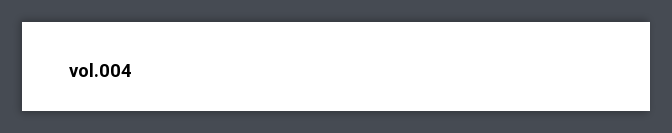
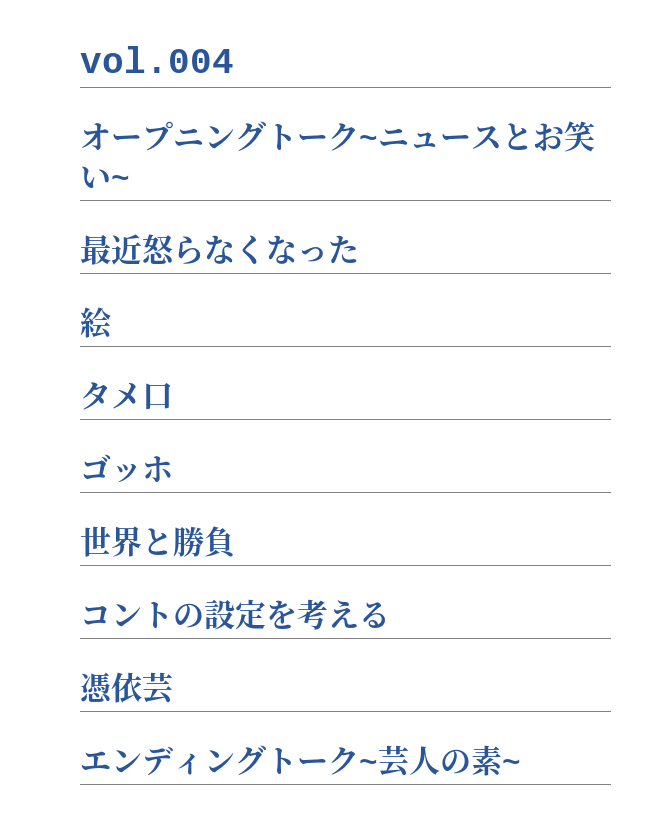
+ オープニングトーク~ニュースとお笑い~
+ 最近怒らなくなった
+ 絵
+ タメ口
+ ゴッホ
+ 世界と勝負
+ コントの設定を考える
+ 憑依芸
+ エンディングトーク~芸人の素~

